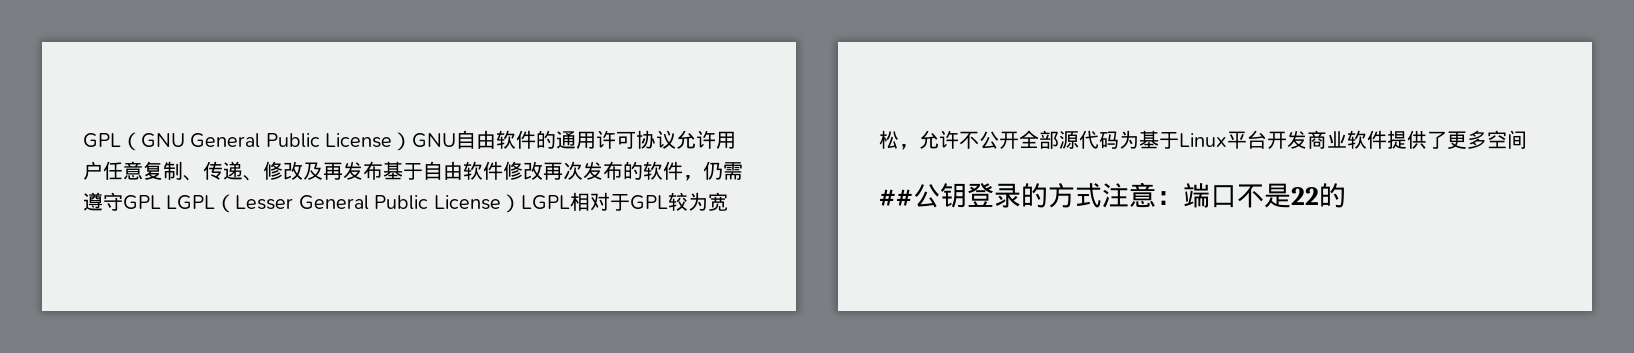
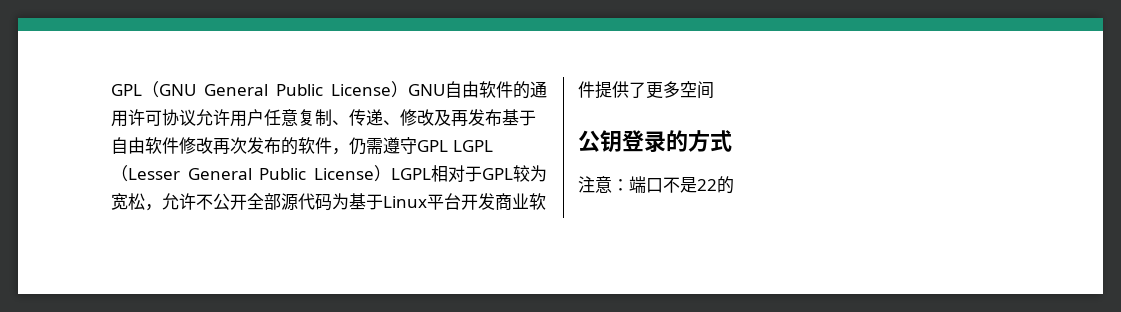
- ##公钥登录的方式注意：端口不是22的
+ 公钥登录的方式
+ 注意：端口不是22的

